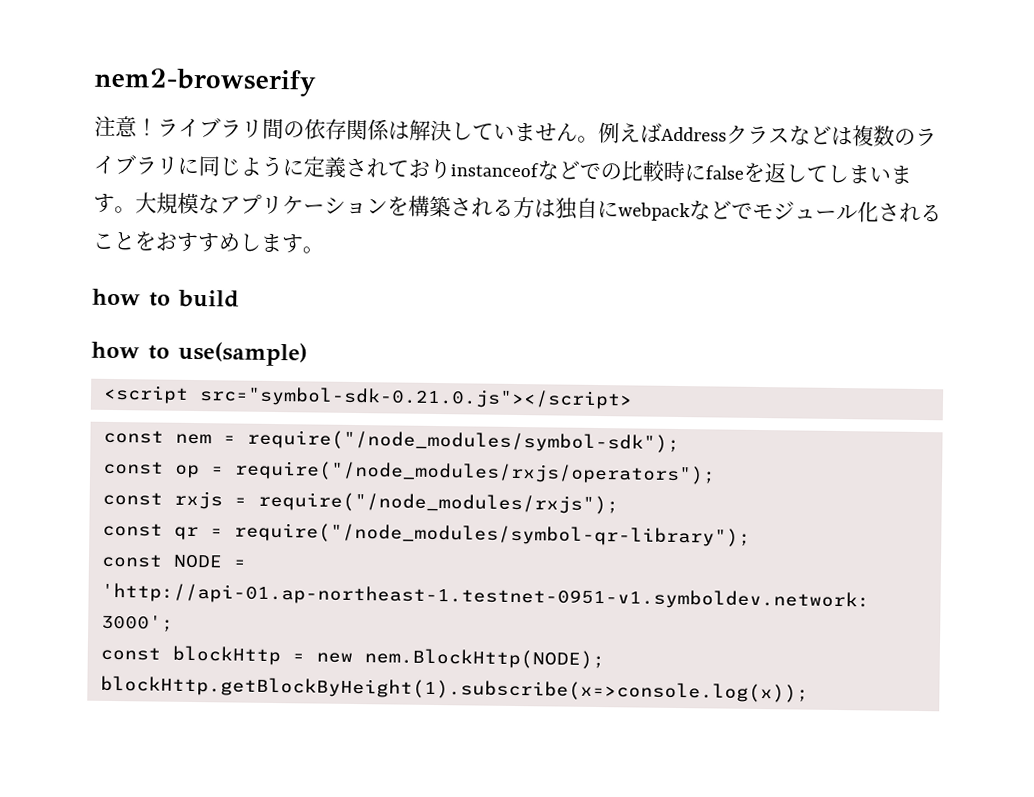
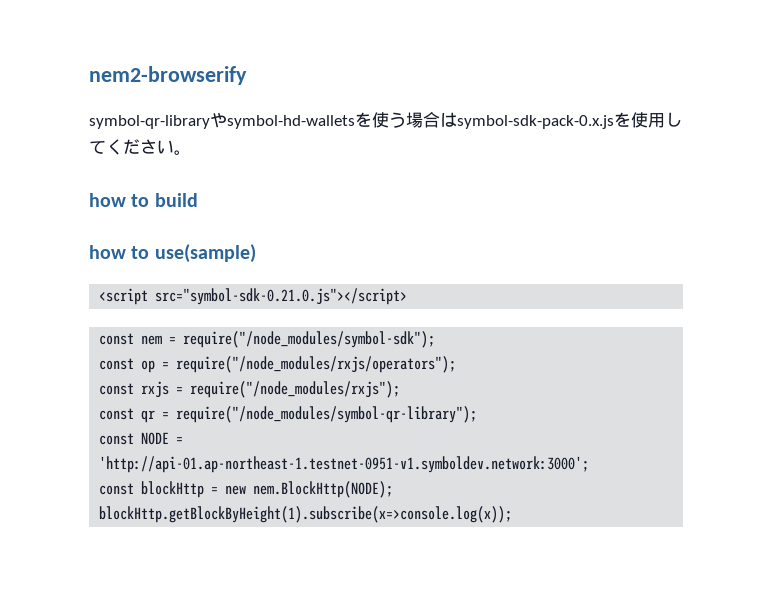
- 注意！ライブラリ間の依存関係は解決していません。例えばAddressクラスなどは複数のライブラリに同じように定義されておりinstanceofなどでの比較時にfalseを返してしまいます。大規模なアプリケーションを構築される方は独自にwebpackなどでモジュール化されることをおすすめします。
+ symbol-qr-libraryやsymbol-hd-walletsを使う場合はsymbol-sdk-pack-0.x.jsを使用してください。

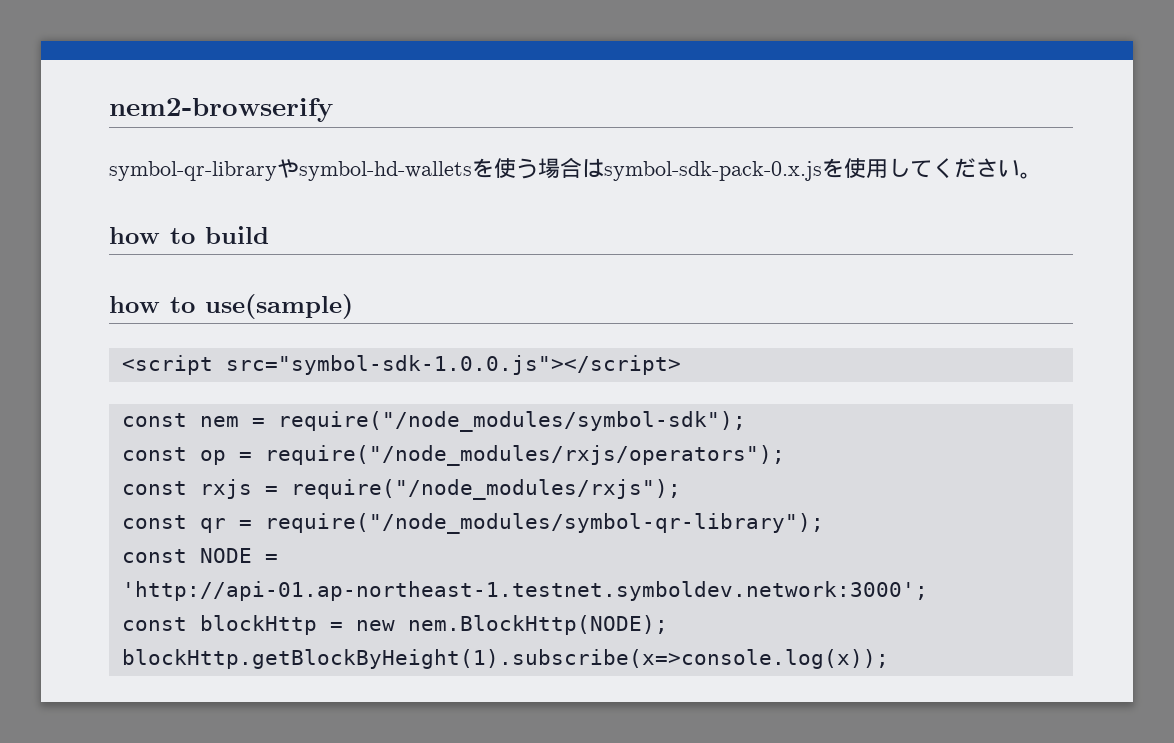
- <script src="symbol-sdk-0.21.0.js"></script>
+ <script src="symbol-sdk-1.0.0.js"></script>
- const NODE = 'http://api-01.ap-northeast-1.testnet-0951-v1.symboldev.network:3000';
+ const NODE = 'http://api-01.ap-northeast-1.testnet.symboldev.network:3000';

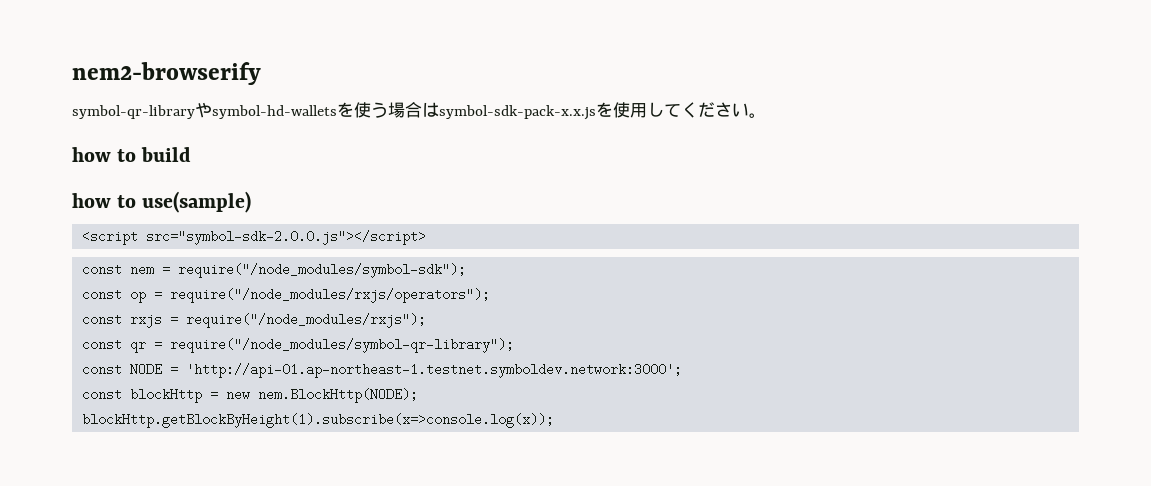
- symbol-qr-libraryやsymbol-hd-walletsを使う場合はsymbol-sdk-pack-0.x.jsを使用してください。
+ symbol-qr-libraryやsymbol-hd-walletsを使う場合はsymbol-sdk-pack-x.x.jsを使用してください。
- <script src="symbol-sdk-1.0.0.js"></script>
+ <script src="symbol-sdk-2.0.0.js"></script>

